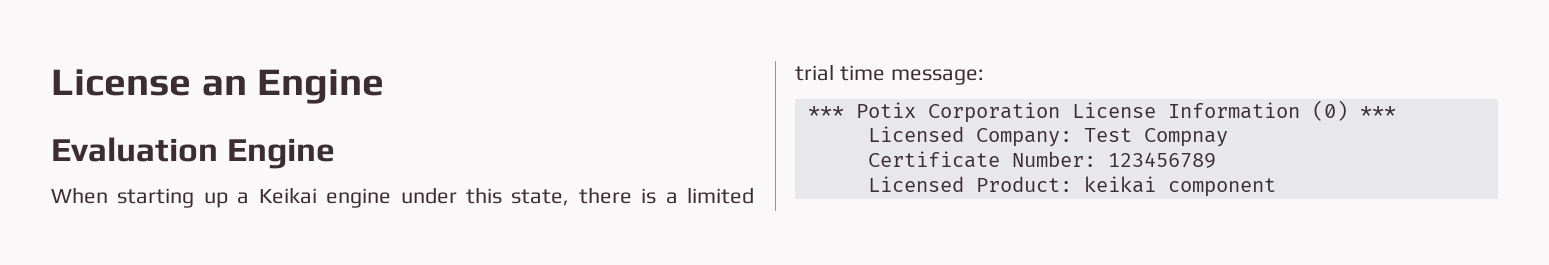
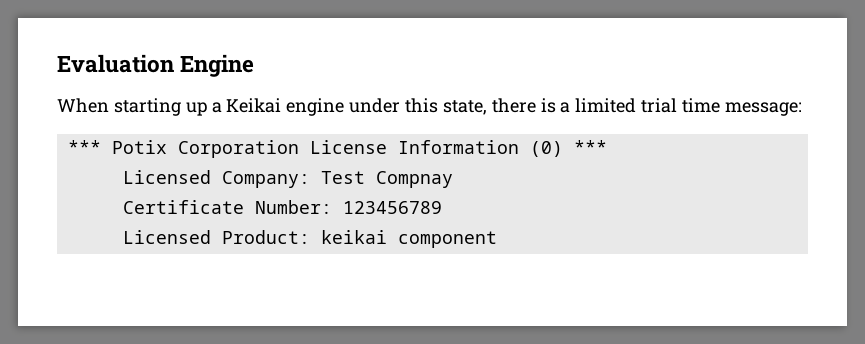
- License an Engine

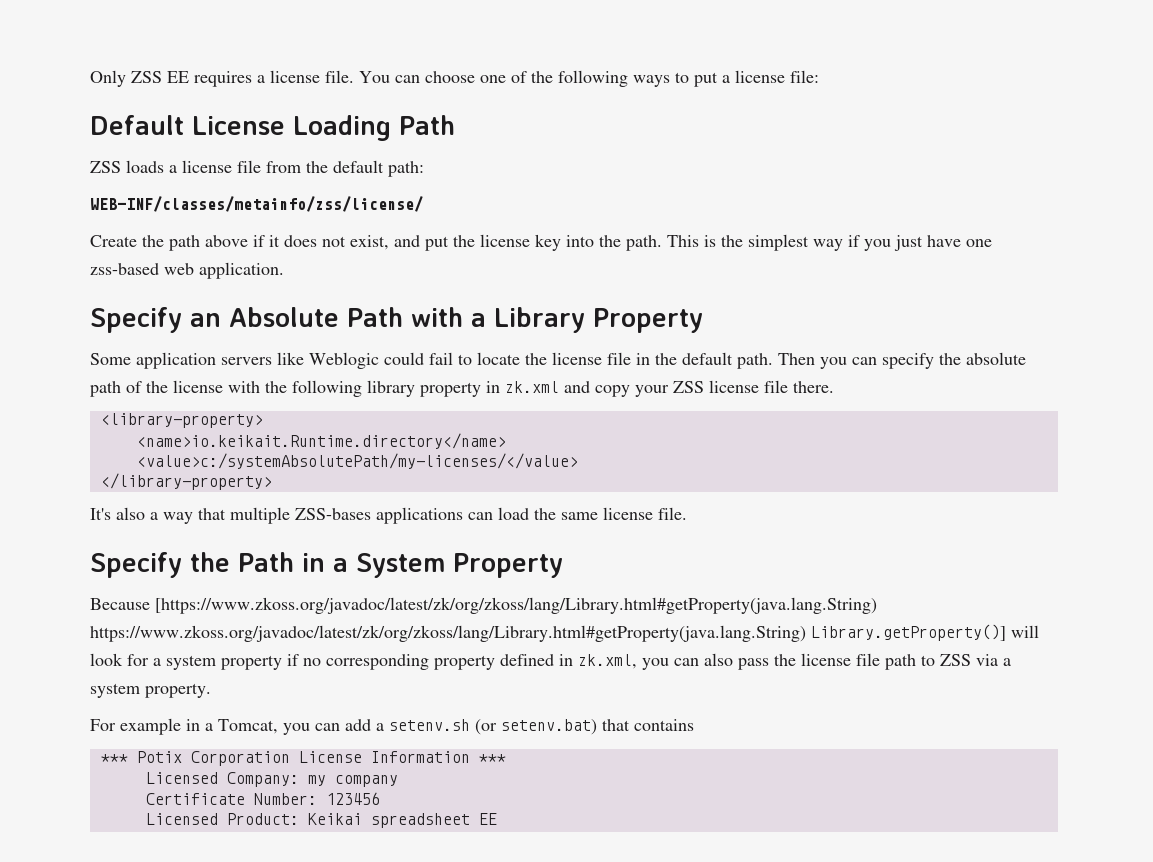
- Evaluation Engine
- When starting up a Keikai engine under this state, there is a limited trial time message:
+ Only ZSS EE requires a license file. You can choose one of the following ways to put a license file:
+ Default License Loading Path
+ ZSS loads a license file from the default path:
+ WEB-INF/classes/metainfo/zss/license/
+ Create the path above if it does not exist, and put the license key into the path. This is the simplest way if you just have one zss-based web application.
+ Specify an Absolute Path with a Library Property
+ Some application servers like Weblogic could fail to locate the license file in the default path. Then you can specify the absolute path of the license with the following library property in zk.xml and copy your ZSS license file there.
+ <library-property>
+ <name>io.keikait.Runtime.directory</name>
+ <value>c:/systemAbsolutePath/my-licenses/</value>
+ </library-property>
+ It's also a way that multiple ZSS-bases applications can load the same license file.
+ Specify the Path in a System Property
+ Because [https://www.zkoss.org/javadoc/latest/zk/org/zkoss/lang/Library.html#getProperty(java.lang.String) https://www.zkoss.org/javadoc/latest/zk/org/zkoss/lang/Library.html#getProperty(java.lang.String) Library.getProperty()] will look for a system property if no corresponding property defined in zk.xml, you can also pass the license file path to ZSS via a system property.
+ For example in a Tomcat, you can add a setenv.sh (or setenv.bat) that contains
- *** Potix Corporation License Information (0) ***
+ *** Potix Corporation License Information ***
- Licensed Company: Test Compnay
+ Licensed Company: my company
- Certificate Number: 123456789
+ Certificate Number: 123456
- Licensed Product: keikai component
+ Licensed Product: Keikai spreadsheet EE

